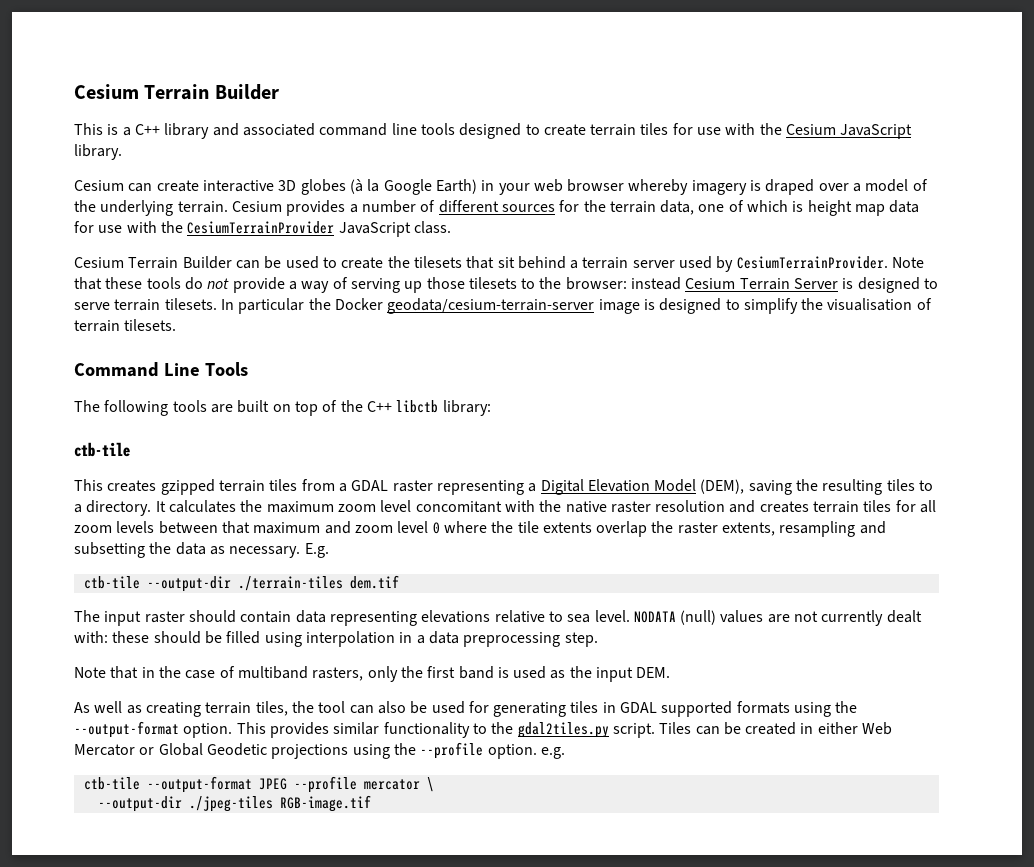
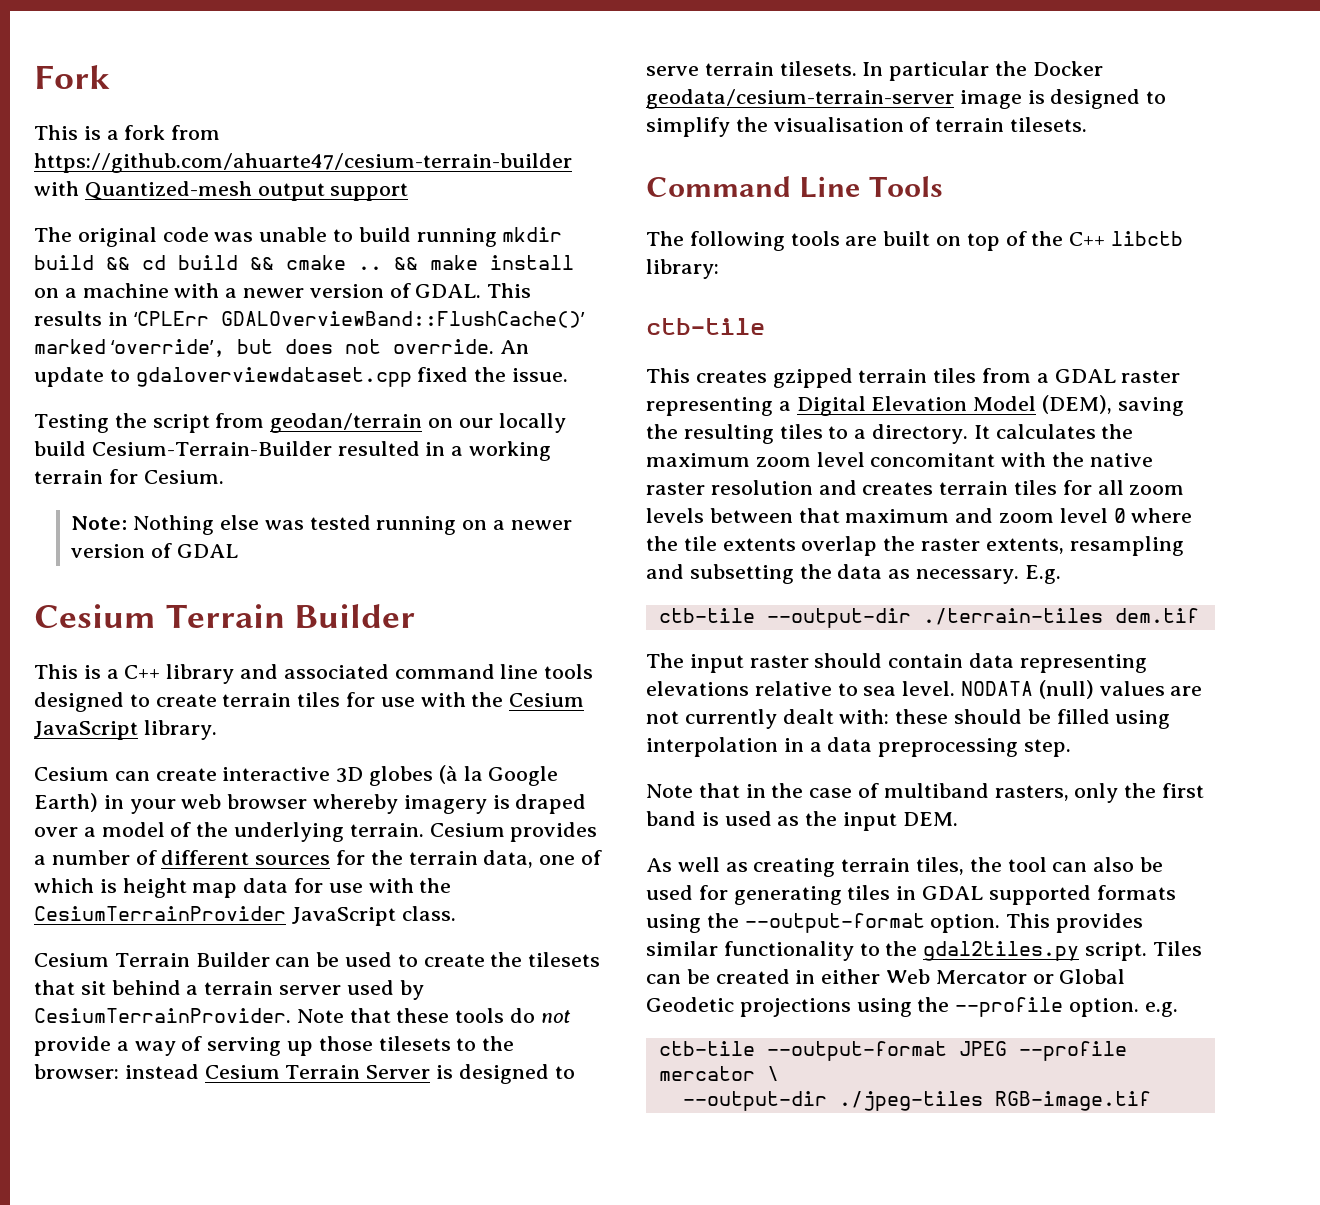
+ Fork
+ This is a fork from https://github.com/ahuarte47/cesium-terrain-builder with Quantized-mesh output support
+ The original code was unable to build running mkdir build && cd build && cmake .. && make install on a machine with a newer version of GDAL. This results in ‘CPLErr GDALOverviewBand::FlushCache()’ marked ‘override’, but does not override. An update to gdaloverviewdataset.cpp fixed the issue.
+ Testing the script from geodan/terrain on our locally build Cesium-Terrain-Builder resulted in a working terrain for Cesium.
+ Note: Nothing else was tested running on a newer version of GDAL

